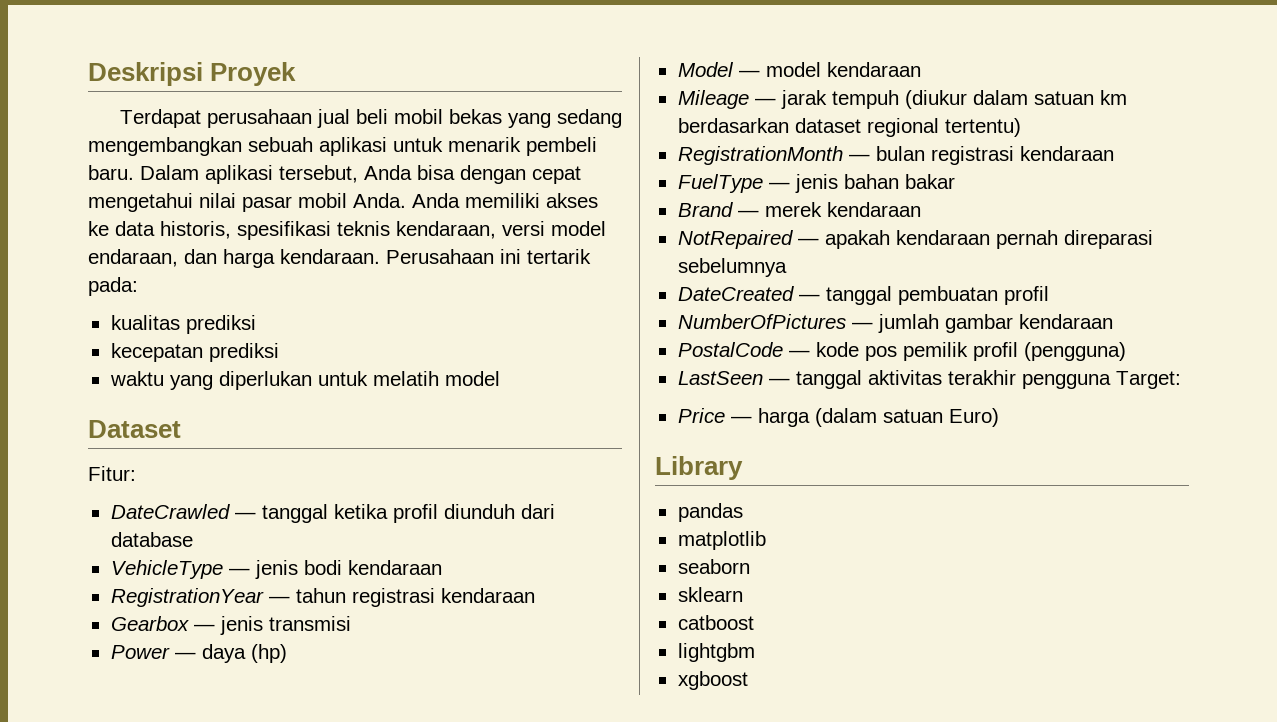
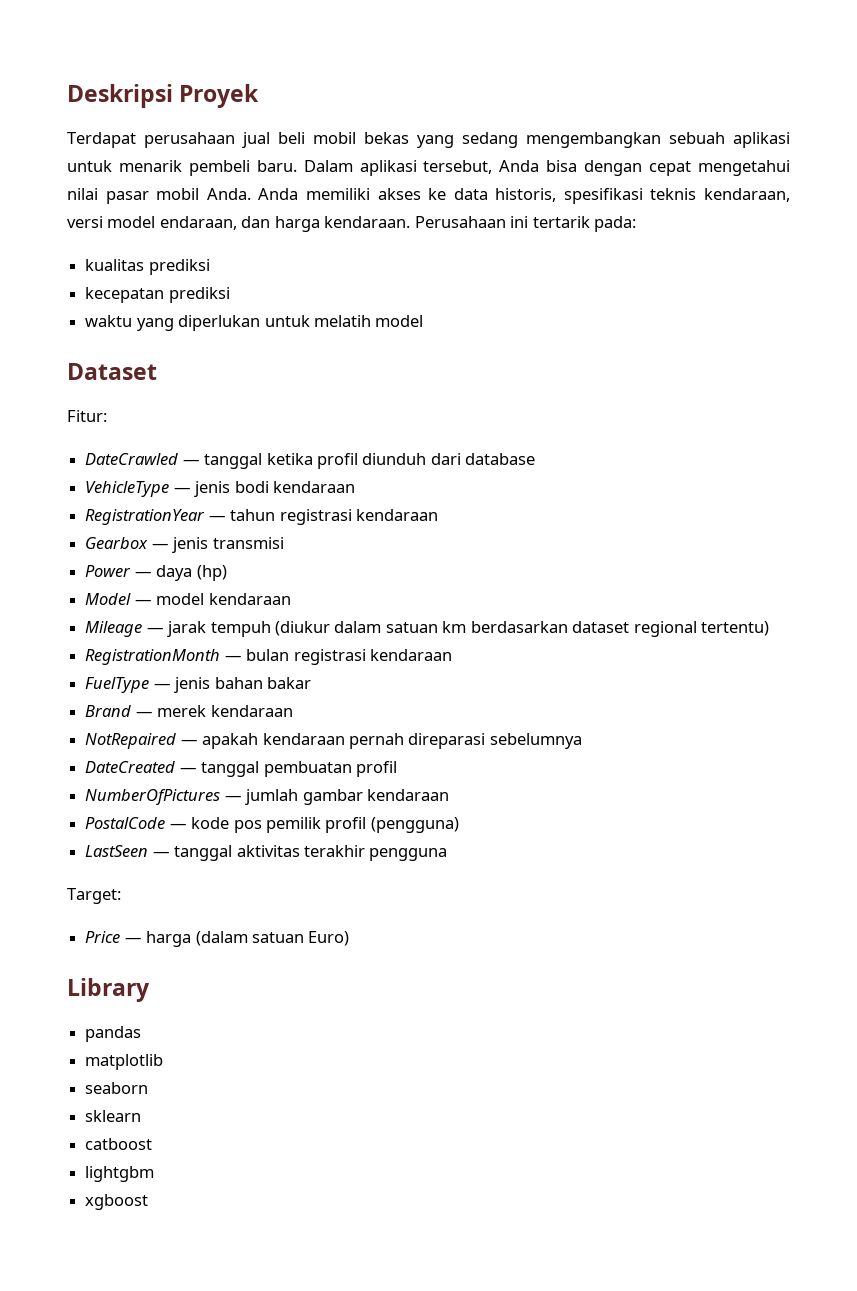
- LastSeen — tanggal aktivitas terakhir pengguna Target:
+ LastSeen — tanggal aktivitas terakhir pengguna
+ Target:

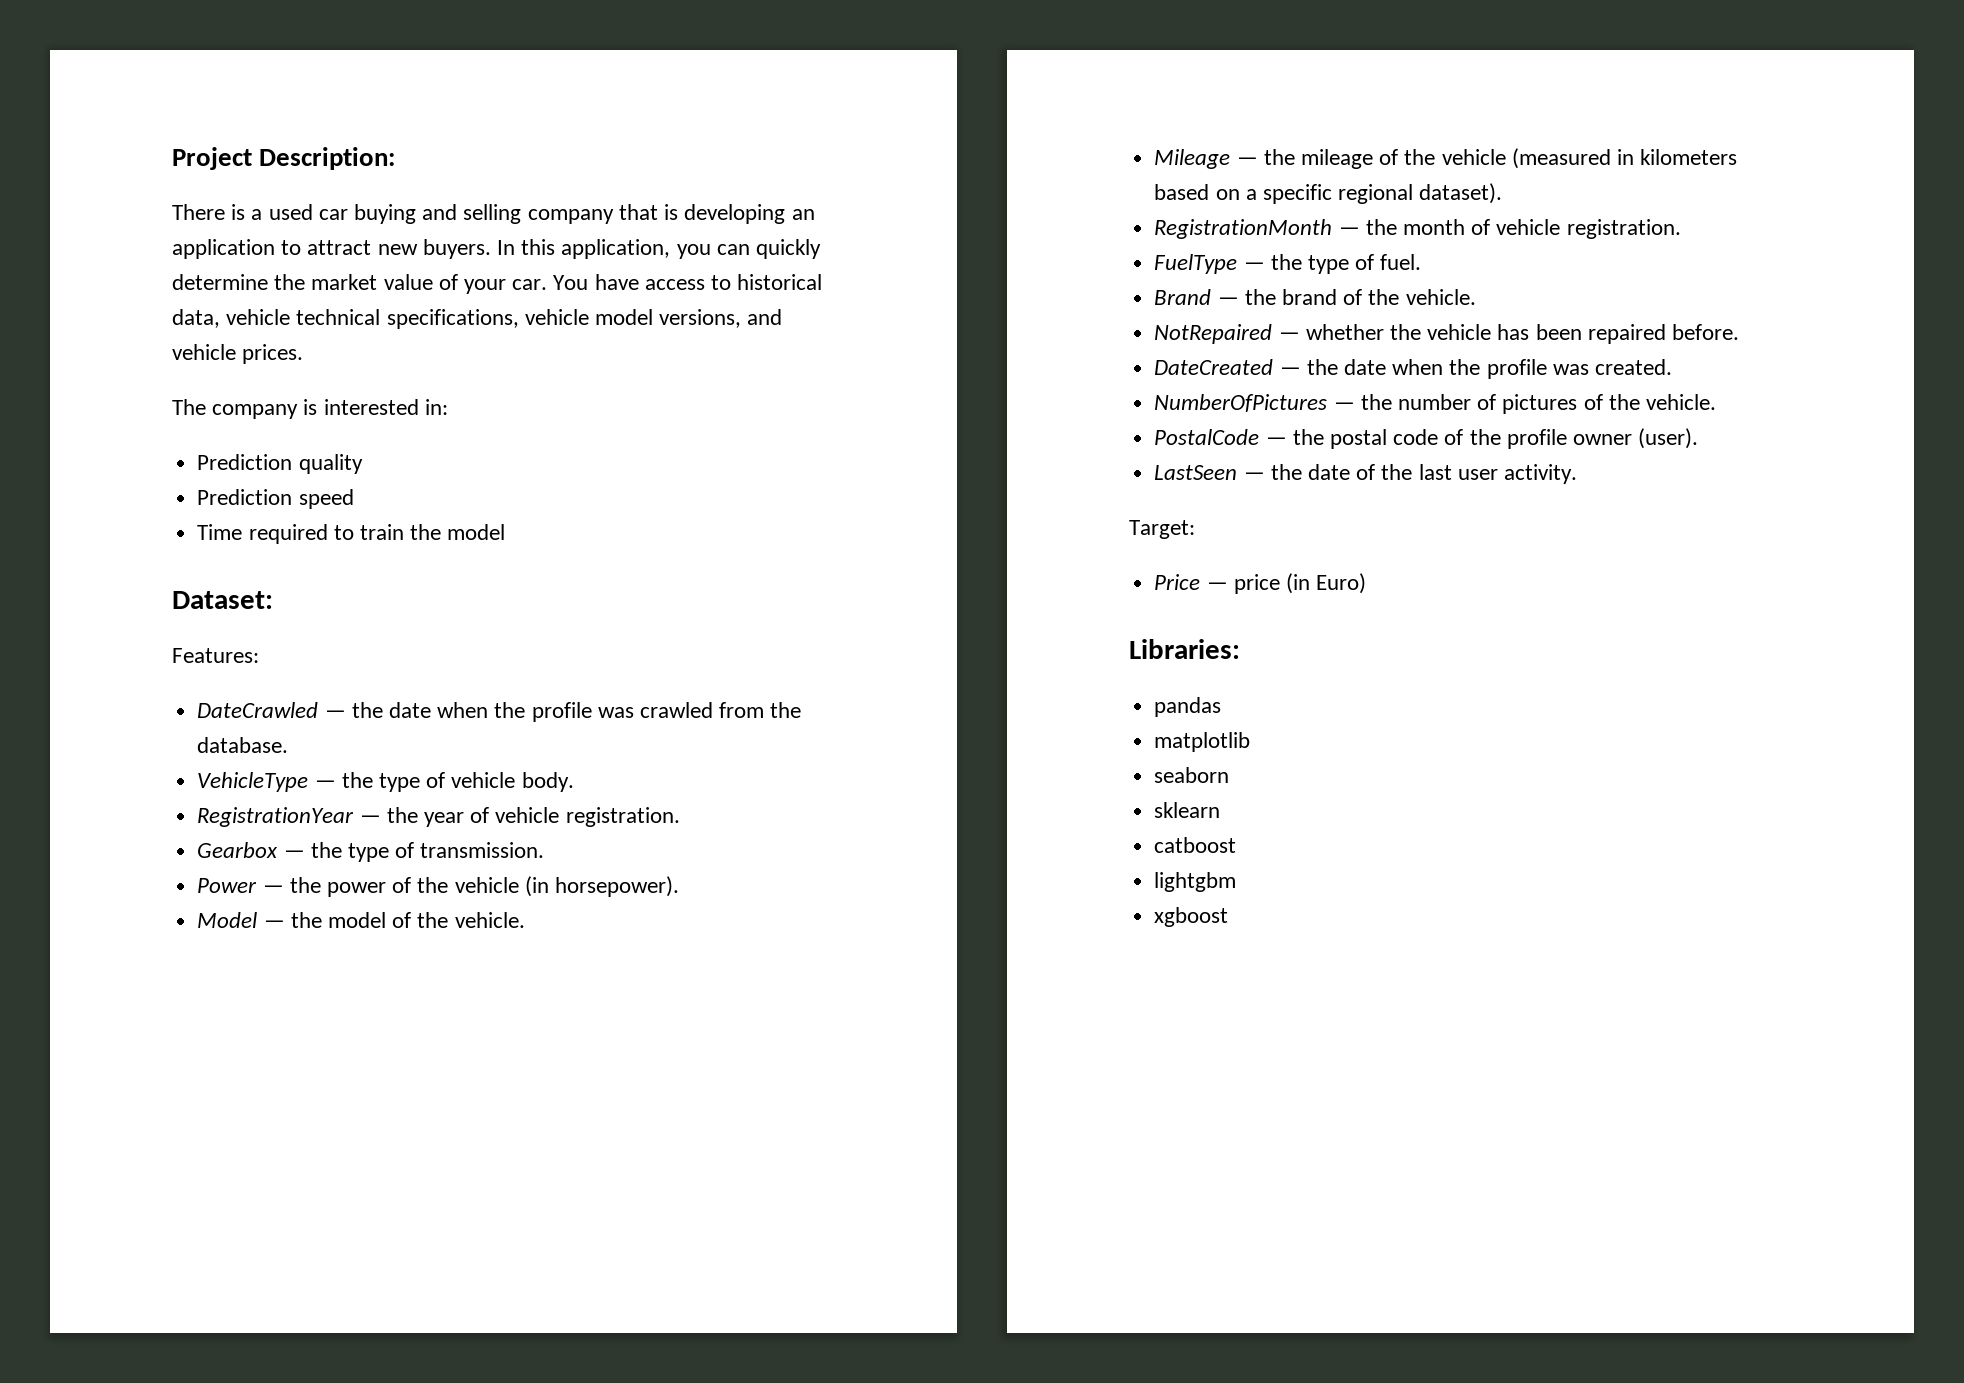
- Deskripsi Proyek
- Terdapat perusahaan jual beli mobil bekas yang sedang mengembangkan sebuah aplikasi untuk menarik pembeli baru. Dalam aplikasi tersebut, Anda bisa dengan cepat mengetahui nilai pasar mobil Anda. Anda memiliki akses ke data historis, spesifikasi teknis kendaraan, versi model endaraan, dan harga kendaraan. Perusahaan ini tertarik pada:
- kualitas prediksi
- kecepatan prediksi
- waktu yang diperlukan untuk melatih model
+ Project Description:
+ There is a used car buying and selling company that is developing an application to attract new buyers. In this application, you can quickly determine the market value of your car. You have access to historical data, vehicle technical specifications, vehicle model versions, and vehicle prices.
+ The company is interested in:
+ Prediction quality
+ Prediction speed
+ Time required to train the model
- Dataset
- Fitur:
+ Dataset:
+ Features:
- DateCrawled — tanggal ketika profil diunduh dari database
- VehicleType — jenis bodi kendaraan
- RegistrationYear — tahun registrasi kendaraan
- Gearbox — jenis transmisi
- Power — daya (hp)
- Model — model kendaraan
- Mileage — jarak tempuh (diukur dalam satuan km berdasarkan dataset regional tertentu)
- RegistrationMonth — bulan registrasi kendaraan
- FuelType — jenis bahan bakar
- Brand — merek kendaraan
- NotRepaired — apakah kendaraan pernah direparasi sebelumnya
- DateCreated — tanggal pembuatan profil
- NumberOfPictures — jumlah gambar kendaraan
- PostalCode — kode pos pemilik profil (pengguna)
- LastSeen — tanggal aktivitas terakhir pengguna
+ DateCrawled — the date when the profile was crawled from the database.
+ VehicleType — the type of vehicle body.
+ RegistrationYear — the year of vehicle registration.
+ Gearbox — the type of transmission.
+ Power — the power of the vehicle (in horsepower).
+ Model — the model of the vehicle.
+ Mileage — the mileage of the vehicle (measured in kilometers based on a specific regional dataset).
+ RegistrationMonth — the month of vehicle registration.
+ FuelType — the type of fuel.
+ Brand — the brand of the vehicle.
+ NotRepaired — whether the vehicle has been repaired before.
+ DateCreated — the date when the profile was created.
+ NumberOfPictures — the number of pictures of the vehicle.
+ PostalCode — the postal code of the profile owner (user).
+ LastSeen — the date of the last user activity.
- Price — harga (dalam satuan Euro)
+ Price — price (in Euro)
- Library
+ Libraries:

